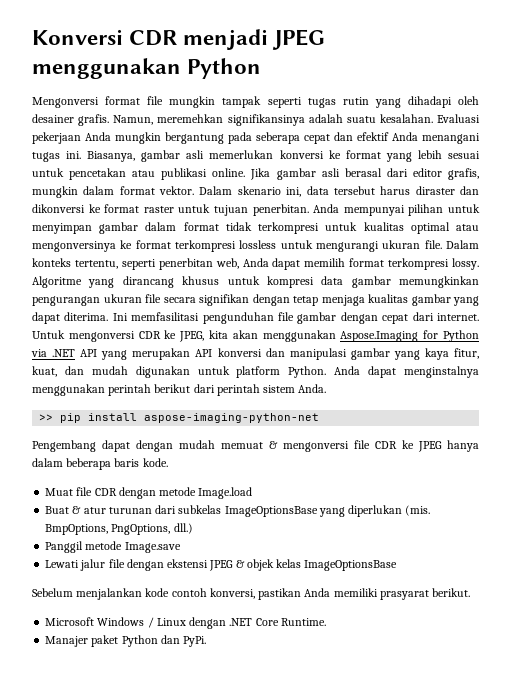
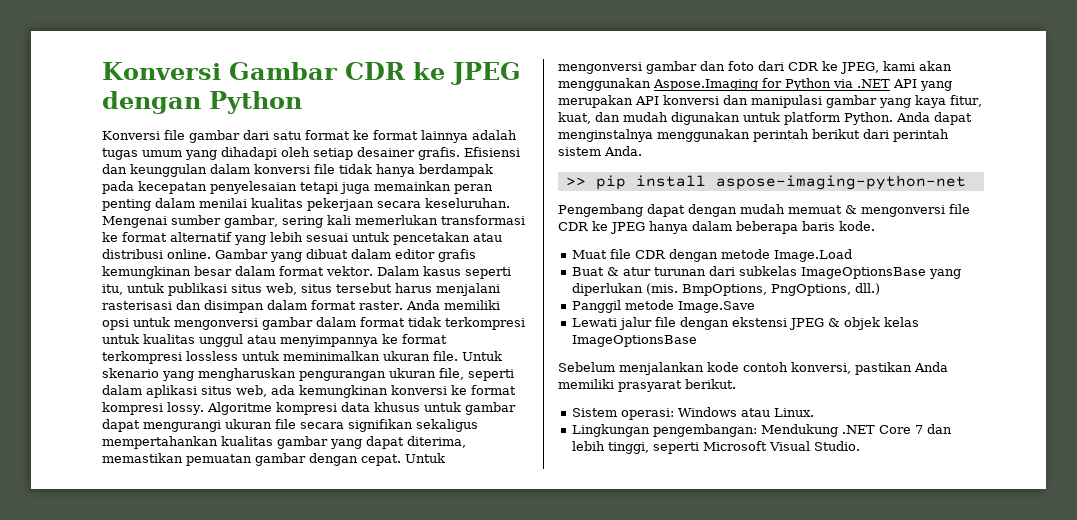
- Konversi CDR menjadi JPEG menggunakan Python
- Mengonversi format file mungkin tampak seperti tugas rutin yang dihadapi oleh desainer grafis.
+ Konversi Gambar CDR ke JPEG dengan Python
+ Konversi file gambar dari satu format ke format lainnya adalah tugas umum yang dihadapi oleh setiap desainer grafis.
- Namun, meremehkan signifikansinya adalah suatu kesalahan. Evaluasi pekerjaan Anda mungkin bergantung pada seberapa cepat dan efektif Anda menangani tugas ini. Biasanya, gambar asli memerlukan konversi ke format yang lebih sesuai untuk pencetakan atau publikasi online. Jika gambar asli berasal dari editor grafis, mungkin dalam format vektor. Dalam skenario ini, data tersebut harus diraster dan dikonversi ke format raster untuk tujuan penerbitan. Anda mempunyai pilihan untuk menyimpan gambar dalam format tidak terkompresi untuk kualitas optimal atau mengonversinya ke format terkompresi lossless untuk mengurangi ukuran file.
+ Efisiensi dan keunggulan dalam konversi file tidak hanya berdampak pada kecepatan penyelesaian tetapi juga memainkan peran penting dalam menilai kualitas pekerjaan secara keseluruhan. Mengenai sumber gambar, sering kali memerlukan transformasi ke format alternatif yang lebih sesuai untuk pencetakan atau distribusi online. Gambar yang dibuat dalam editor grafis kemungkinan besar dalam format vektor. Dalam kasus seperti itu, untuk publikasi situs web, situs tersebut harus menjalani rasterisasi dan disimpan dalam format raster. Anda memiliki opsi untuk mengonversi gambar dalam format tidak terkompresi untuk kualitas unggul atau menyimpannya ke format terkompresi lossless untuk meminimalkan ukuran file.
- Dalam konteks tertentu, seperti penerbitan web, Anda dapat memilih format terkompresi lossy. Algoritme yang dirancang khusus untuk kompresi data gambar memungkinkan pengurangan ukuran file secara signifikan dengan tetap menjaga kualitas gambar yang dapat diterima. Ini memfasilitasi pengunduhan file gambar dengan cepat dari internet. Untuk mengonversi CDR ke JPEG, kita akan menggunakan Aspose.Imaging for Python via .NET API yang merupakan API konversi dan manipulasi gambar yang kaya fitur, kuat, dan mudah digunakan untuk platform Python.
+ Untuk skenario yang mengharuskan pengurangan ukuran file, seperti dalam aplikasi situs web, ada kemungkinan konversi ke format kompresi lossy. Algoritme kompresi data khusus untuk gambar dapat mengurangi ukuran file secara signifikan sekaligus mempertahankan kualitas gambar yang dapat diterima, memastikan pemuatan gambar dengan cepat. Untuk mengonversi gambar dan foto dari CDR ke JPEG, kami akan menggunakan Aspose.Imaging for Python via .NET API yang merupakan API konversi dan manipulasi gambar yang kaya fitur, kuat, dan mudah digunakan untuk platform Python.
- Muat file CDR dengan metode Image.load
+ Muat file CDR dengan metode Image.Load
- Panggil metode Image.save
+ Panggil metode Image.Save
- Microsoft Windows / Linux dengan .NET Core Runtime.
- Manajer paket Python dan PyPi.
+ Sistem operasi: Windows atau Linux.
+ Lingkungan pengembangan: Mendukung .NET Core 7 dan lebih tinggi, seperti Microsoft Visual Studio.

